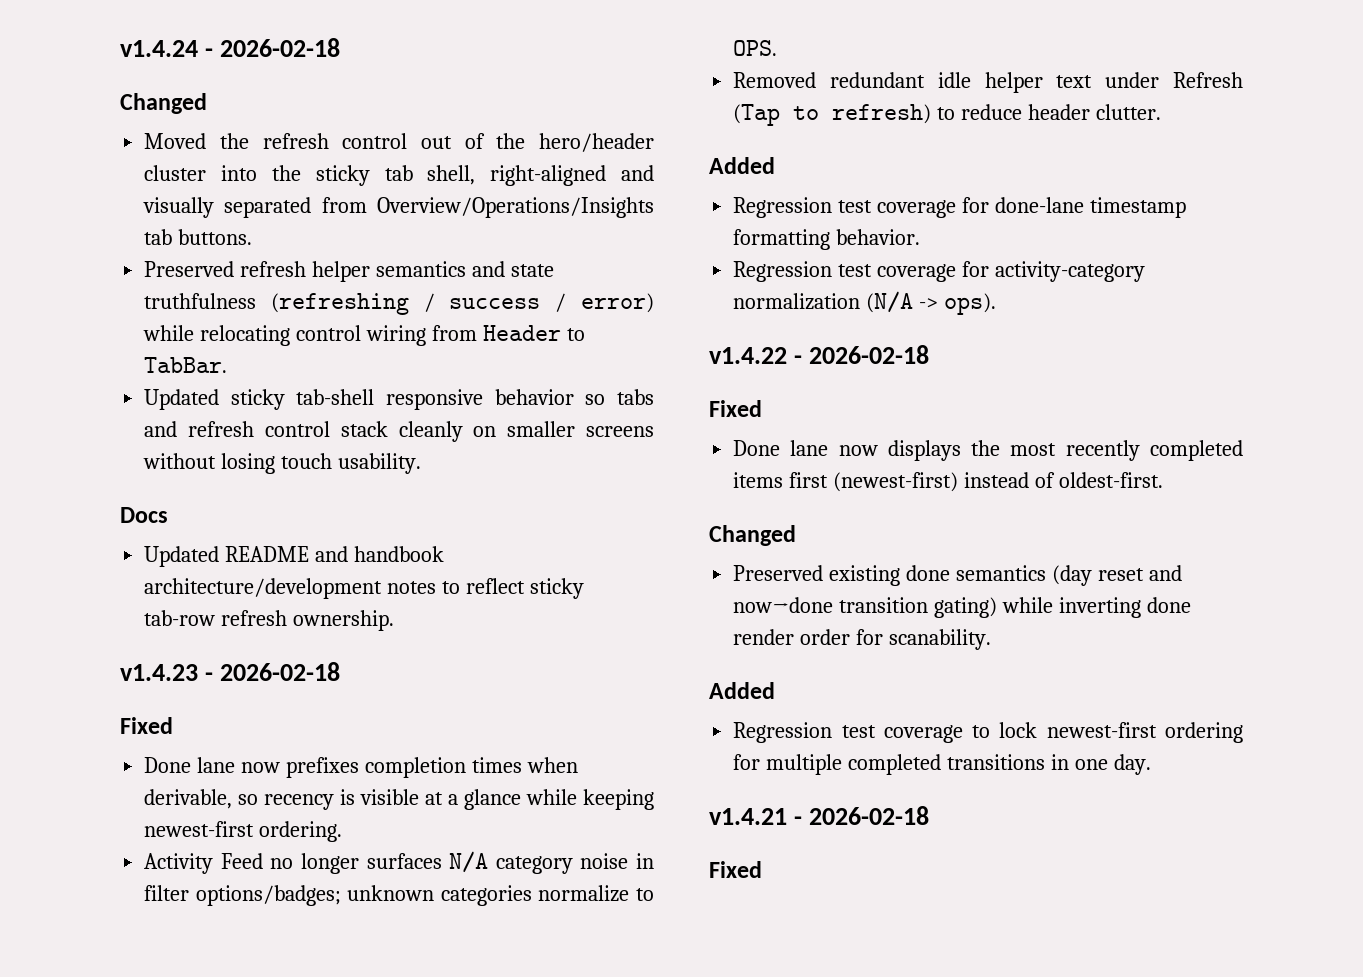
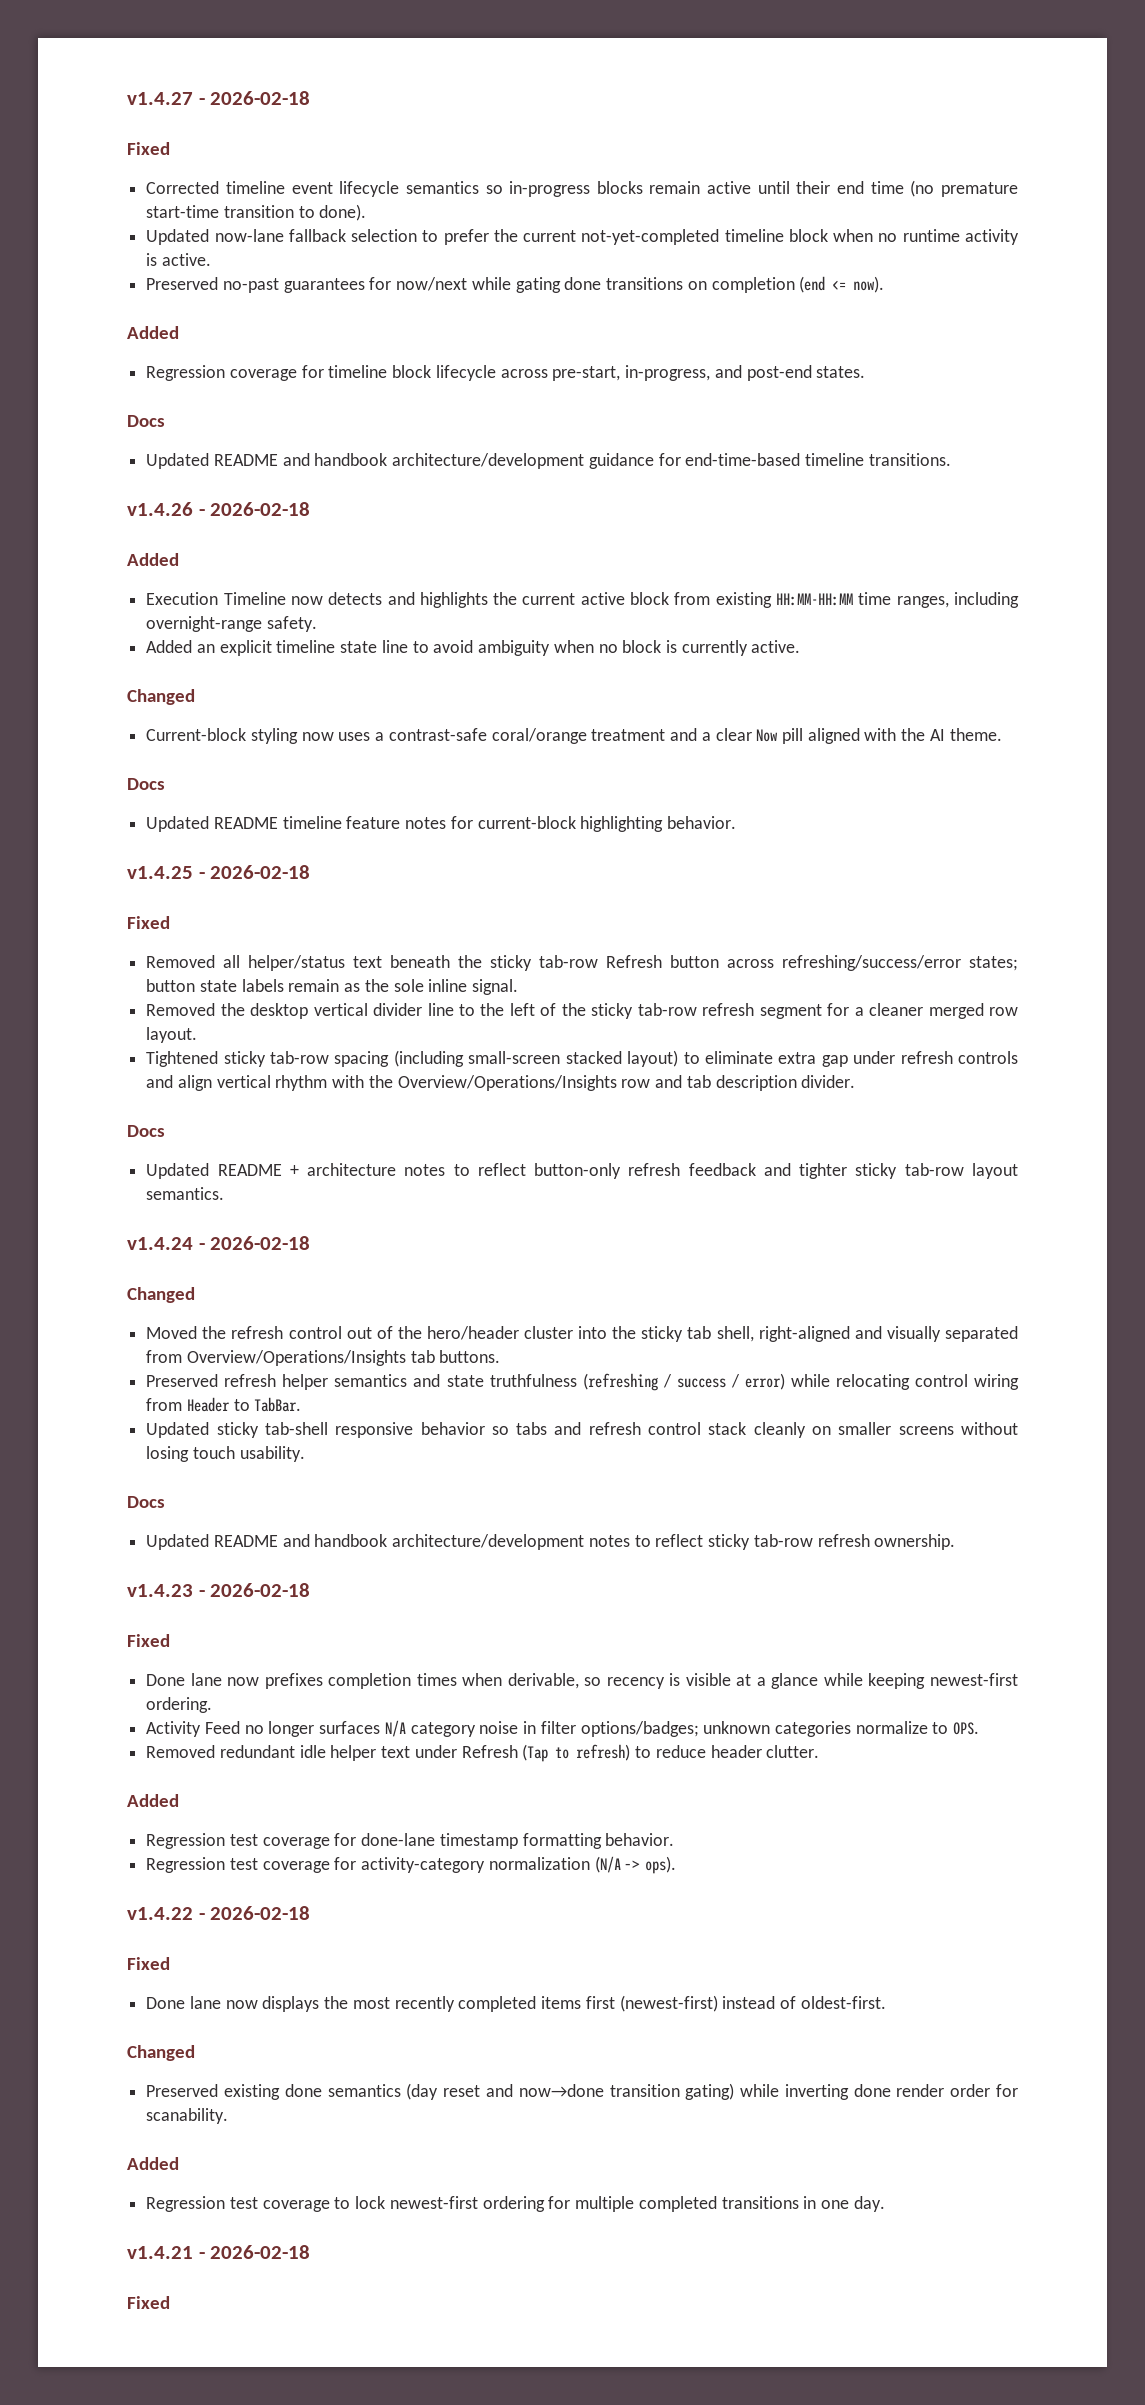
+ v1.4.27 - 2026-02-18
+ Fixed
+ Corrected timeline event lifecycle semantics so in-progress blocks remain active until their end time (no premature start-time transition to done).
+ Updated now-lane fallback selection to prefer the current not-yet-completed timeline block when no runtime activity is active.
+ Preserved no-past guarantees for now/next while gating done transitions on completion (end <= now).
+ Added
+ Regression coverage for timeline block lifecycle across pre-start, in-progress, and post-end states.
+ Docs
+ Updated README and handbook architecture/development guidance for end-time-based timeline transitions.
+ v1.4.26 - 2026-02-18
+ Added
+ Execution Timeline now detects and highlights the current active block from existing HH:MM-HH:MM time ranges, including overnight-range safety.
+ Added an explicit timeline state line to avoid ambiguity when no block is currently active.
+ Changed
+ Current-block styling now uses a contrast-safe coral/orange treatment and a clear Now pill aligned with the AI theme.
+ Docs
+ Updated README timeline feature notes for current-block highlighting behavior.
+ v1.4.25 - 2026-02-18
+ Fixed
+ Removed all helper/status text beneath the sticky tab-row Refresh button across refreshing/success/error states; button state labels remain as the sole inline signal.
+ Removed the desktop vertical divider line to the left of the sticky tab-row refresh segment for a cleaner merged row layout.
+ Tightened sticky tab-row spacing (including small-screen stacked layout) to eliminate extra gap under refresh controls and align vertical rhythm with the Overview/Operations/Insights row and tab description divider.
+ Docs
+ Updated README + architecture notes to reflect button-only refresh feedback and tighter sticky tab-row layout semantics.

